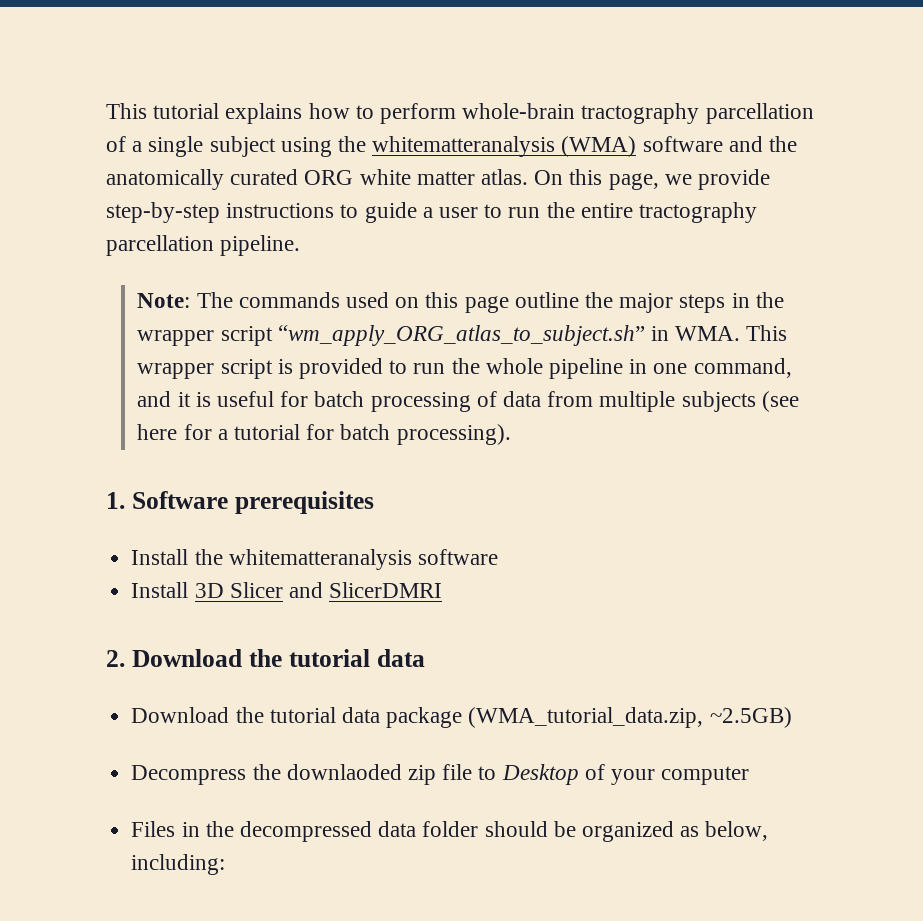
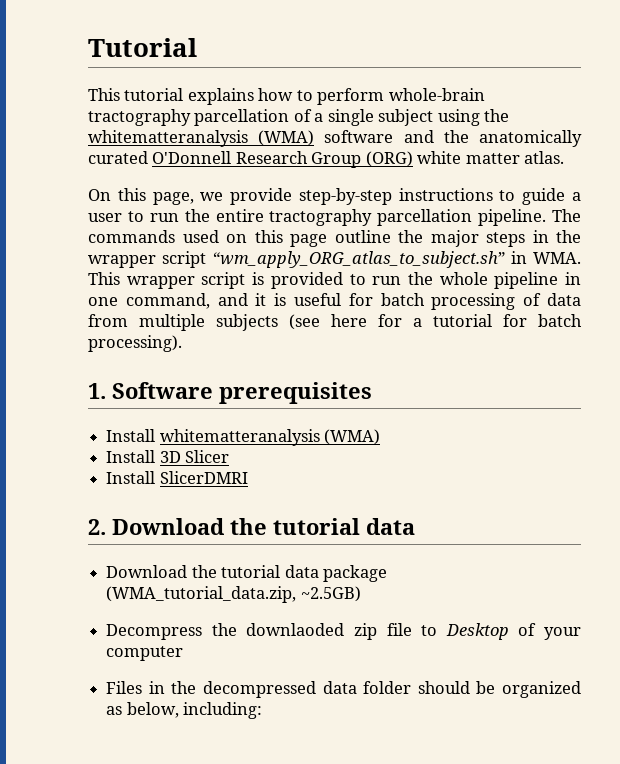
+ Tutorial
- This tutorial explains how to perform whole-brain tractography parcellation of a single subject using the whitematteranalysis (WMA) software and the anatomically curated ORG white matter atlas. On this page, we provide step-by-step instructions to guide a user to run the entire tractography parcellation pipeline.
- Note:
+ This tutorial explains how to perform whole-brain tractography parcellation of a single subject using the whitematteranalysis (WMA) software and the anatomically curated O'Donnell Research Group (ORG) white matter atlas.
+ On this page, we provide step-by-step instructions to guide a user to run the entire tractography parcellation pipeline.
- Install the whitematteranalysis software
+ Install whitematteranalysis (WMA)
- Install 3D Slicer and SlicerDMRI
+ Install 3D Slicer
+ Install SlicerDMRI

